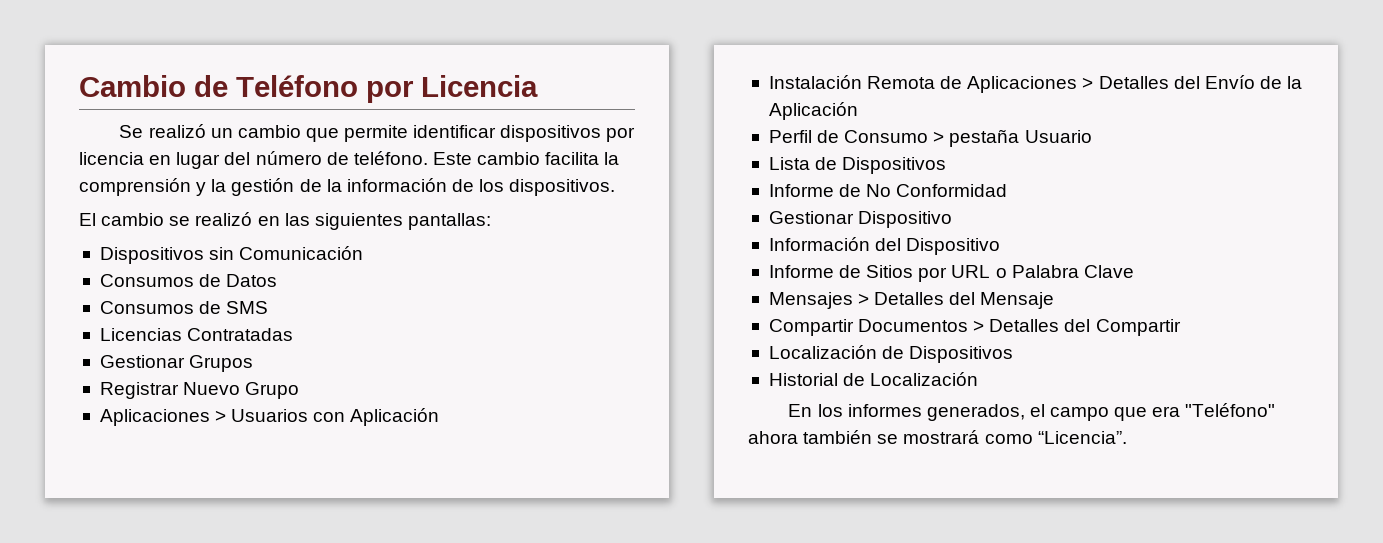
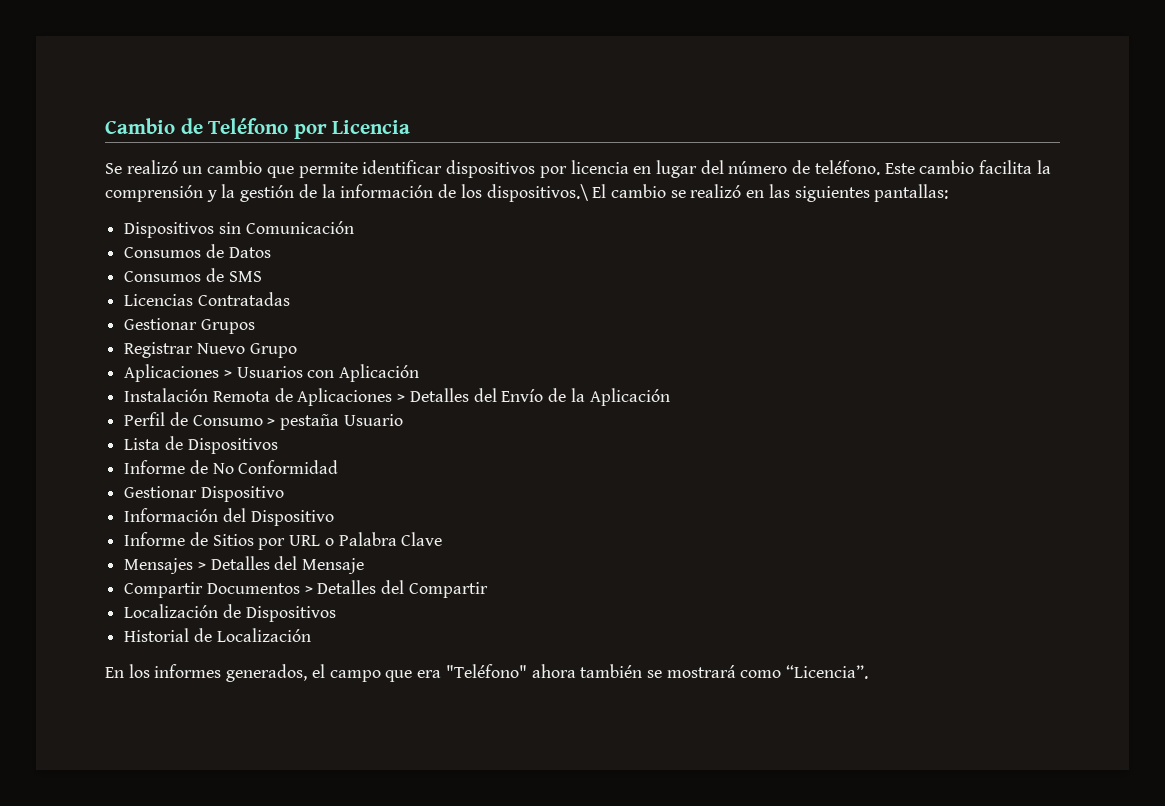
- Este cambio facilita la comprensión y la gestión de la información de los dispositivos.
- El cambio se realizó en las siguientes pantallas:
+ Este cambio facilita la comprensión y la gestión de la información de los dispositivos.\ El cambio se realizó en las siguientes pantallas:

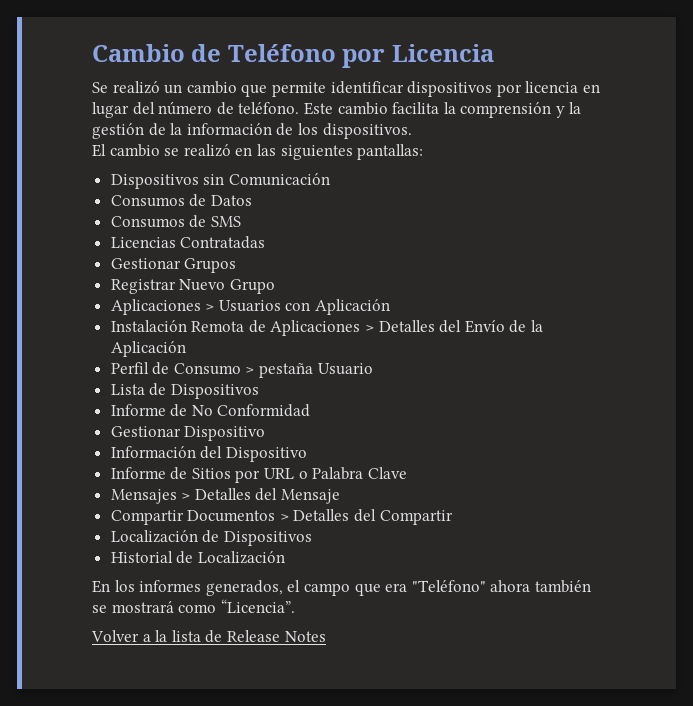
- Este cambio facilita la comprensión y la gestión de la información de los dispositivos.\ El cambio se realizó en las siguientes pantallas:
+ Este cambio facilita la comprensión y la gestión de la información de los dispositivos.
+ El cambio se realizó en las siguientes pantallas:
+ Volver a la lista de Release Notes

